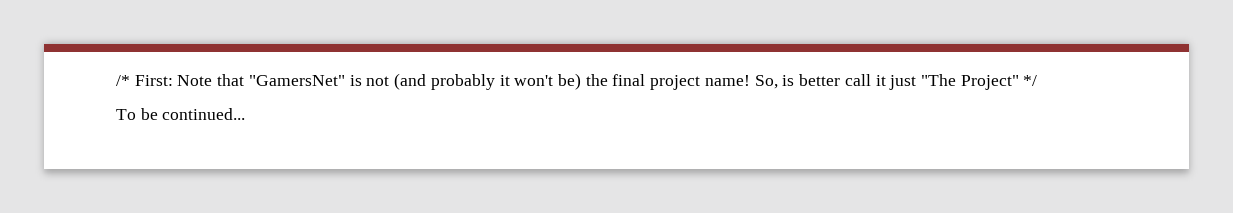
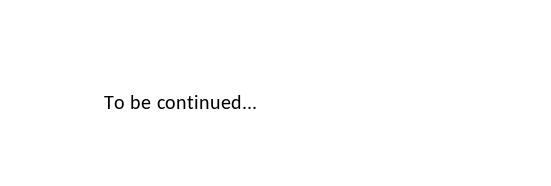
- /* First: Note that "GamersNet" is not (and probably it won't be) the final project name! So, is better call it just "The Project" */

